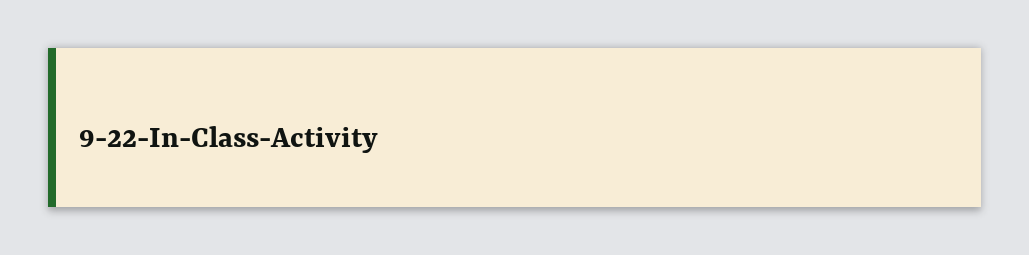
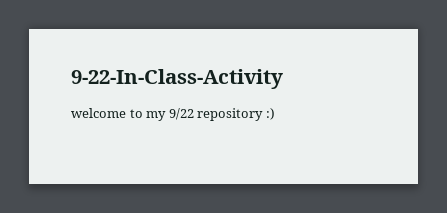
+ welcome to my 9/22 repository :)

